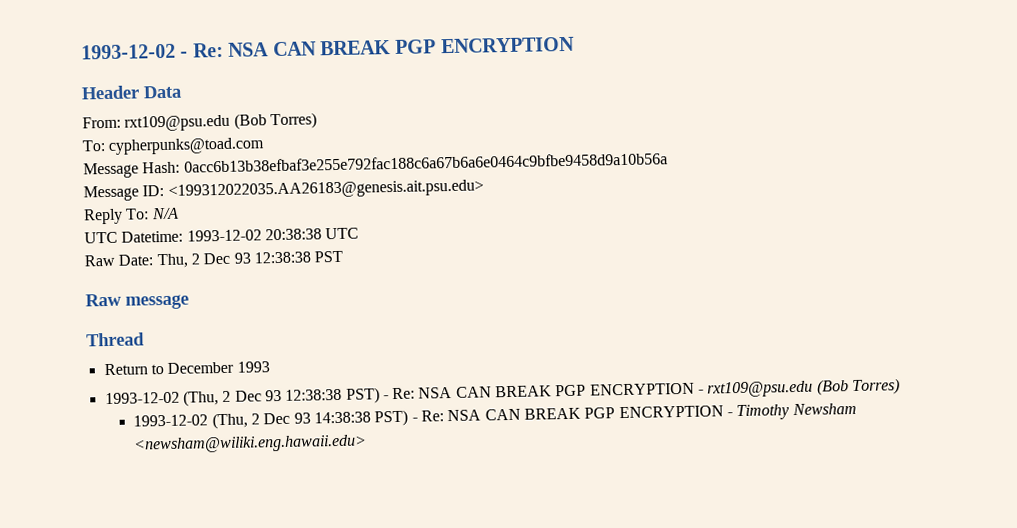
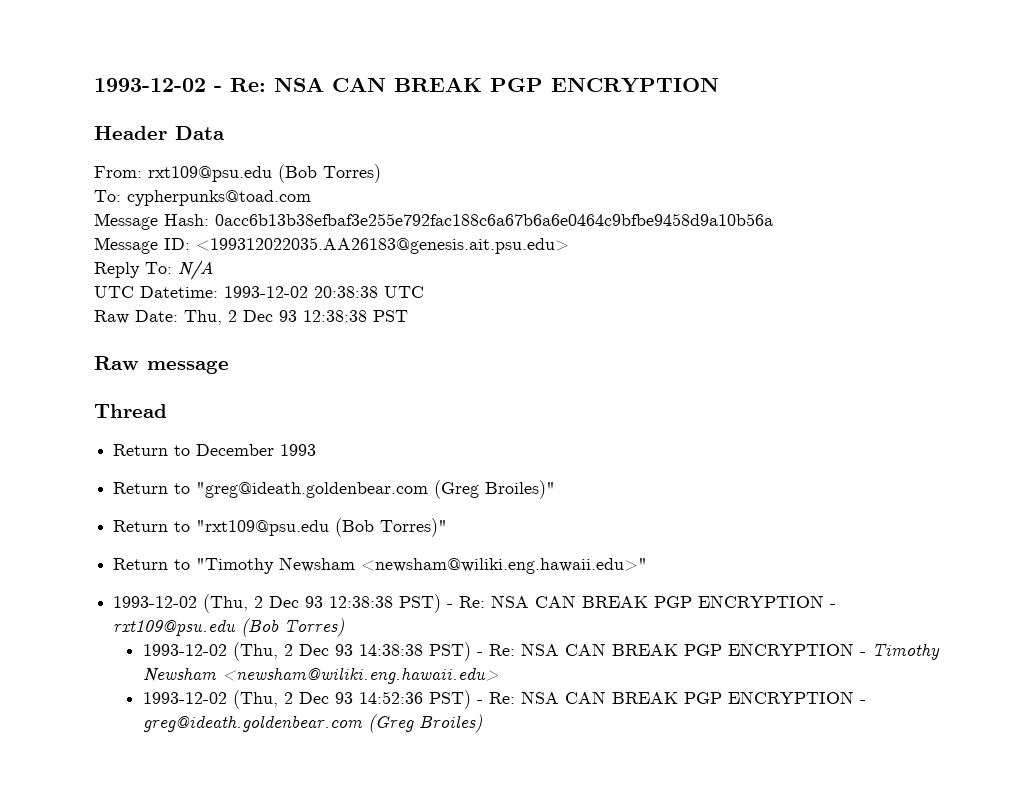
+ Return to "greg@ideath.goldenbear.com (Greg Broiles)"
+ Return to "rxt109@psu.edu (Bob Torres)"
+ Return to "Timothy Newsham <newsham@wiliki.eng.hawaii.edu>"
+ 1993-12-02 (Thu, 2 Dec 93 14:52:36 PST) - Re: NSA CAN BREAK PGP ENCRYPTION - greg@ideath.goldenbear.com (Greg Broiles)

